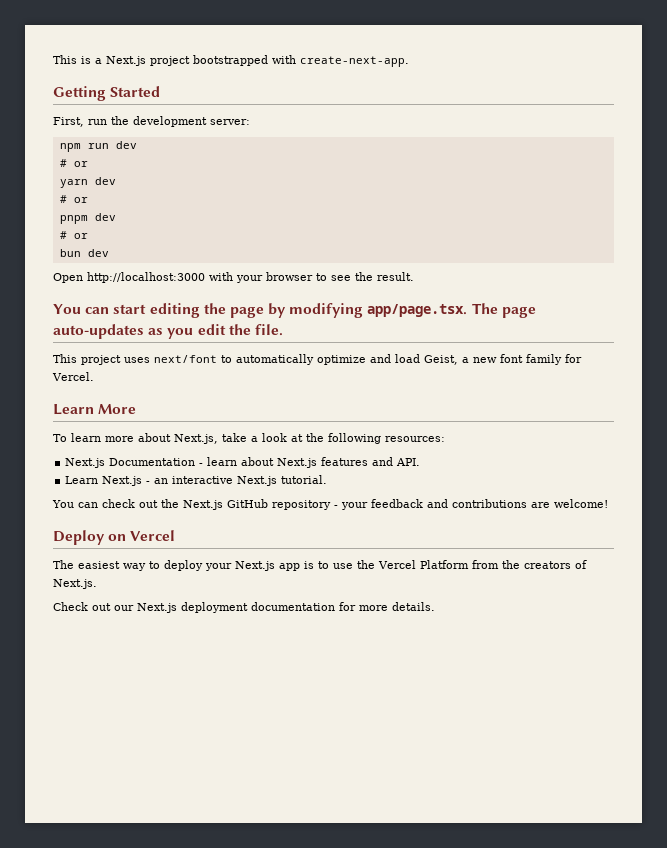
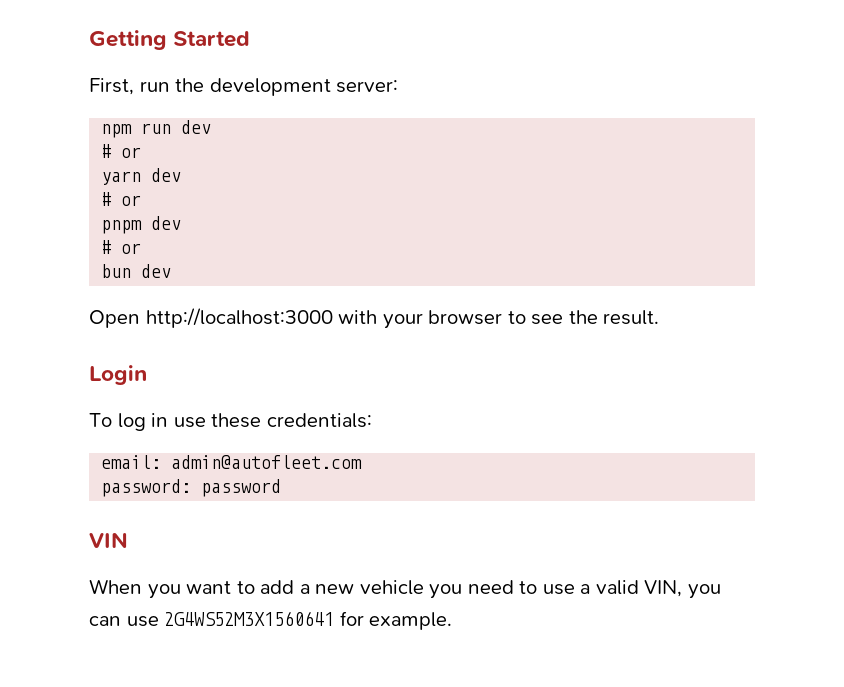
- This is a Next.js project bootstrapped with create-next-app.
- You can start editing the page by modifying app/page.tsx. The page auto-updates as you edit the file.
- This project uses next/font to automatically optimize and load Geist, a new font family for Vercel.
- Learn More
- To learn more about Next.js, take a look at the following resources:
- Next.js Documentation - learn about Next.js features and API.
- Learn Next.js - an interactive Next.js tutorial.
- You can check out the Next.js GitHub repository - your feedback and contributions are welcome!
- Deploy on Vercel
- The easiest way to deploy your Next.js app is to use the Vercel Platform from the creators of Next.js.
- Check out our Next.js deployment documentation for more details.
+ Login
+ To log in use these credentials:
+ email: admin@autofleet.com
+ password: password
+ VIN
+ When you want to add a new vehicle you need to use a valid VIN, you can use 2G4WS52M3X1560641 for example.

